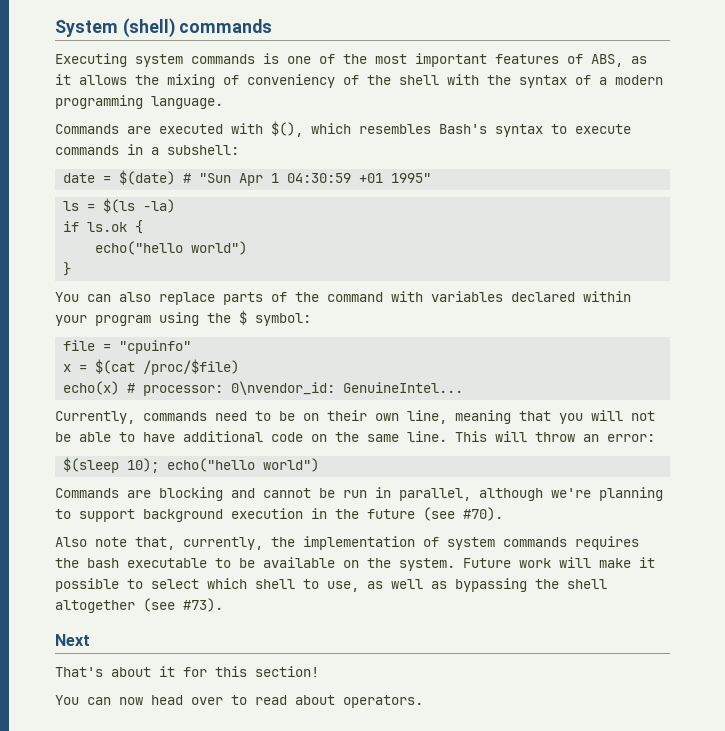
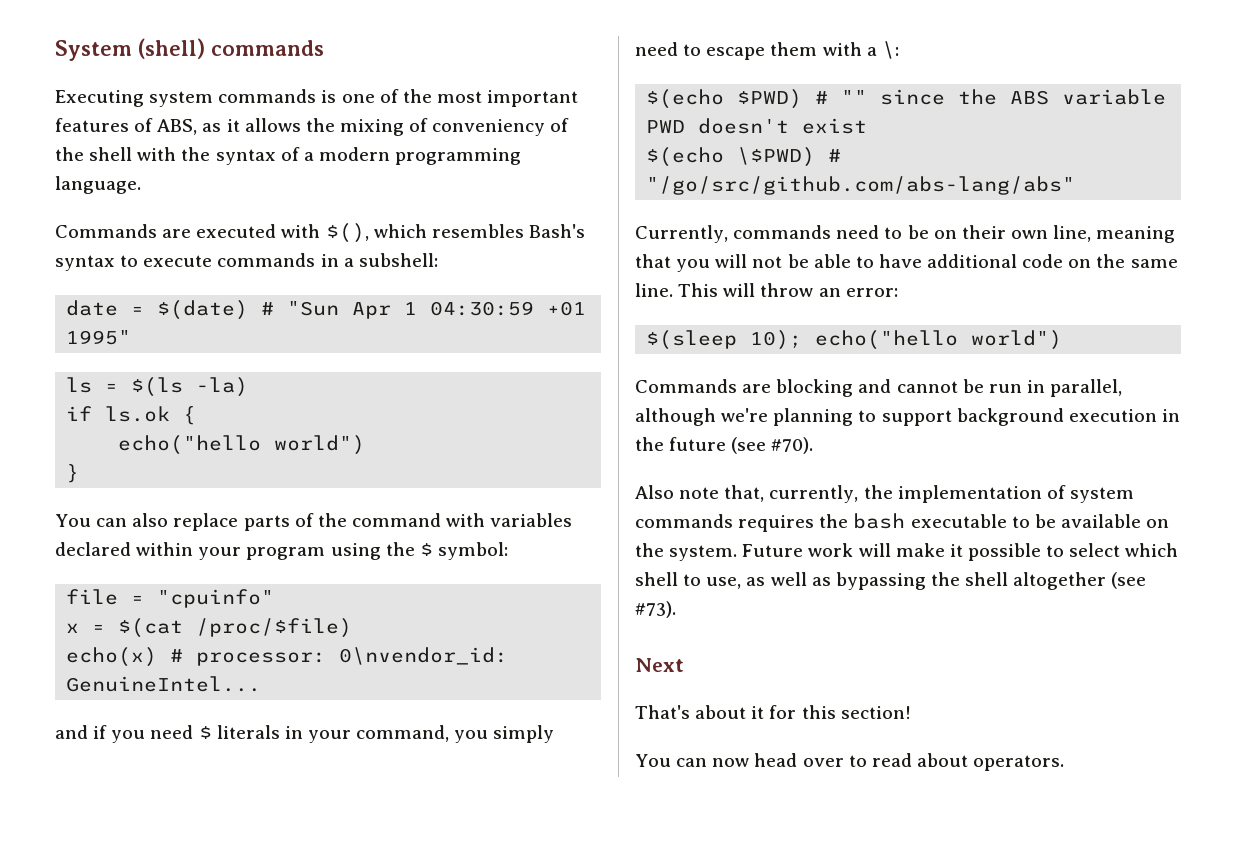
+ and if you need $ literals in your command, you simply need to escape them with a \:
+ $(echo $PWD) # "" since the ABS variable PWD doesn't exist
+ $(echo \$PWD) # "/go/src/github.com/abs-lang/abs"

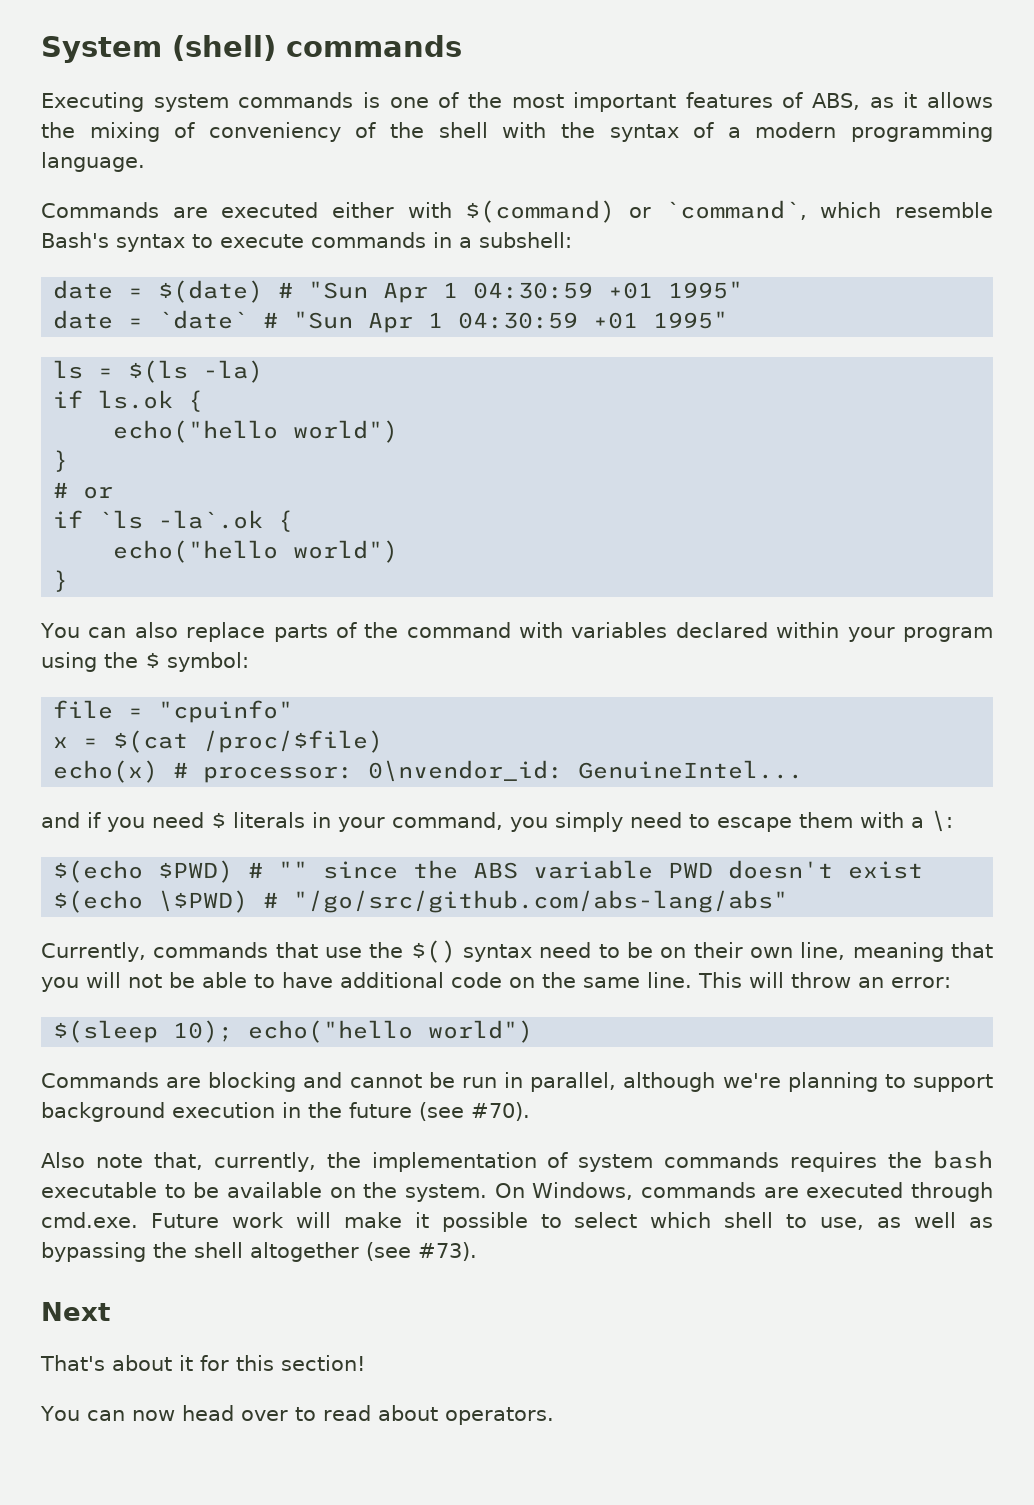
- Commands are executed with $(), which resembles Bash's syntax to execute commands in a subshell:
+ Commands are executed either with $(command) or `command`, which resemble Bash's syntax to execute commands in a subshell:
+ date = `date` # "Sun Apr 1 04:30:59 +01 1995"
+ # or
+ if `ls -la`.ok {
+ echo("hello world")
+ }
- Currently, commands need to be on their own line, meaning that you will not be able to have additional code on the same line.
+ Currently, commands that use the $() syntax need to be on their own line, meaning that you will not be able to have additional code on the same line.
- Future work will make it possible to select which shell to use, as well as bypassing the shell altogether (see #73).
+ On Windows, commands are executed through cmd.exe. Future work will make it possible to select which shell to use, as well as bypassing the shell altogether (see #73).

